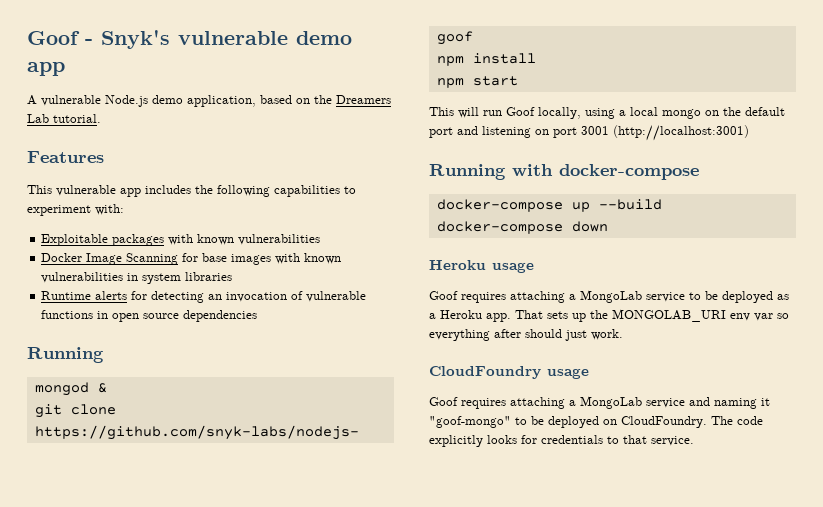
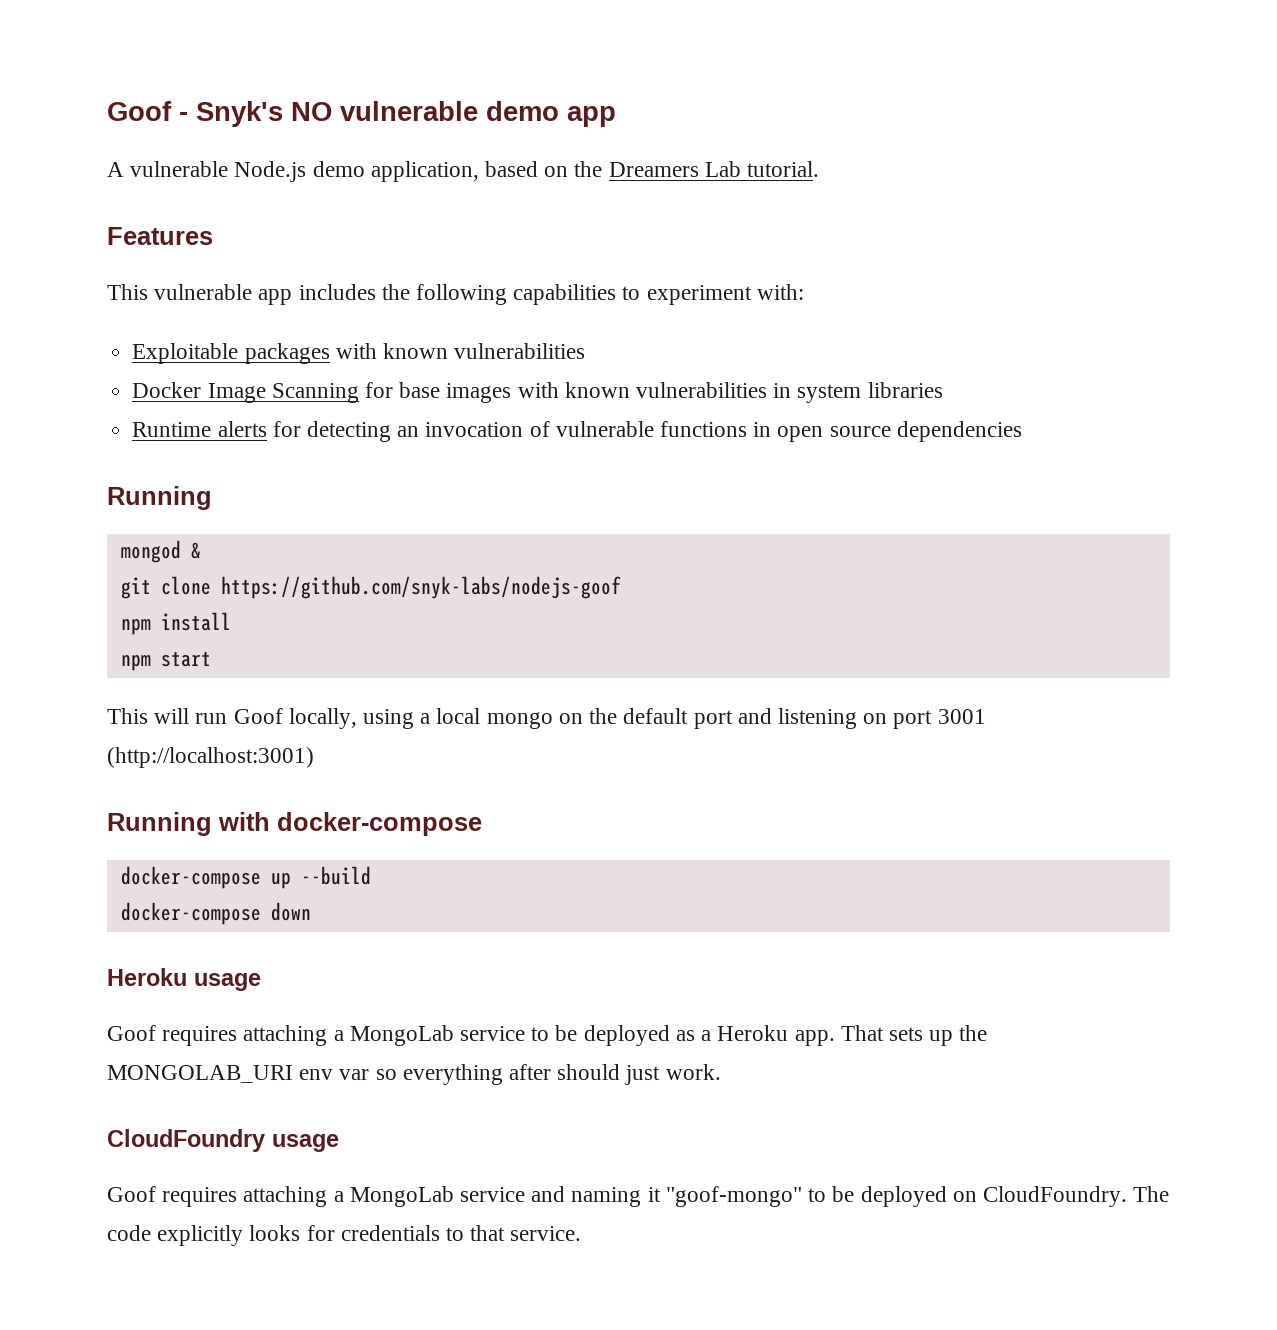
- Goof - Snyk's vulnerable demo app
+ Goof - Snyk's NO vulnerable demo app

